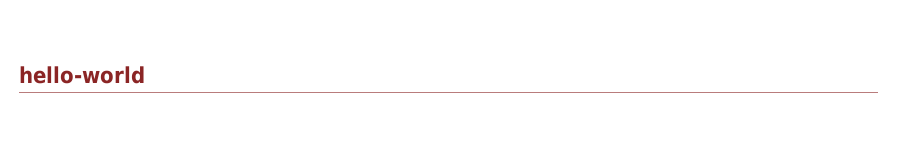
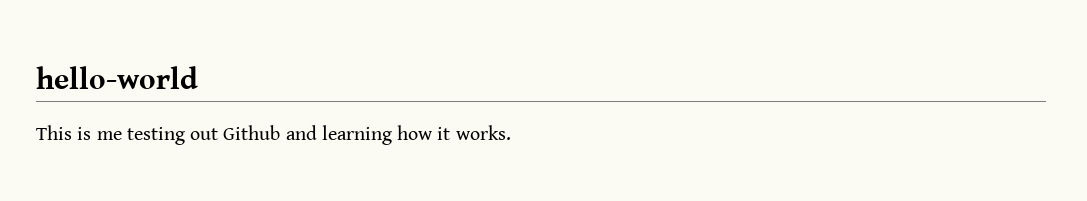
+ This is me testing out Github and learning how it works.

